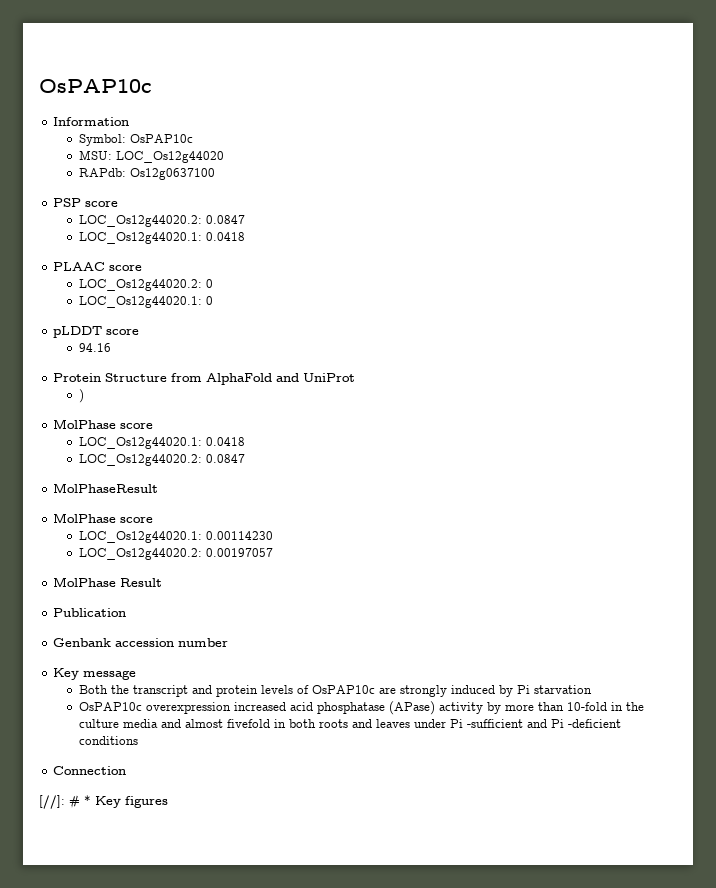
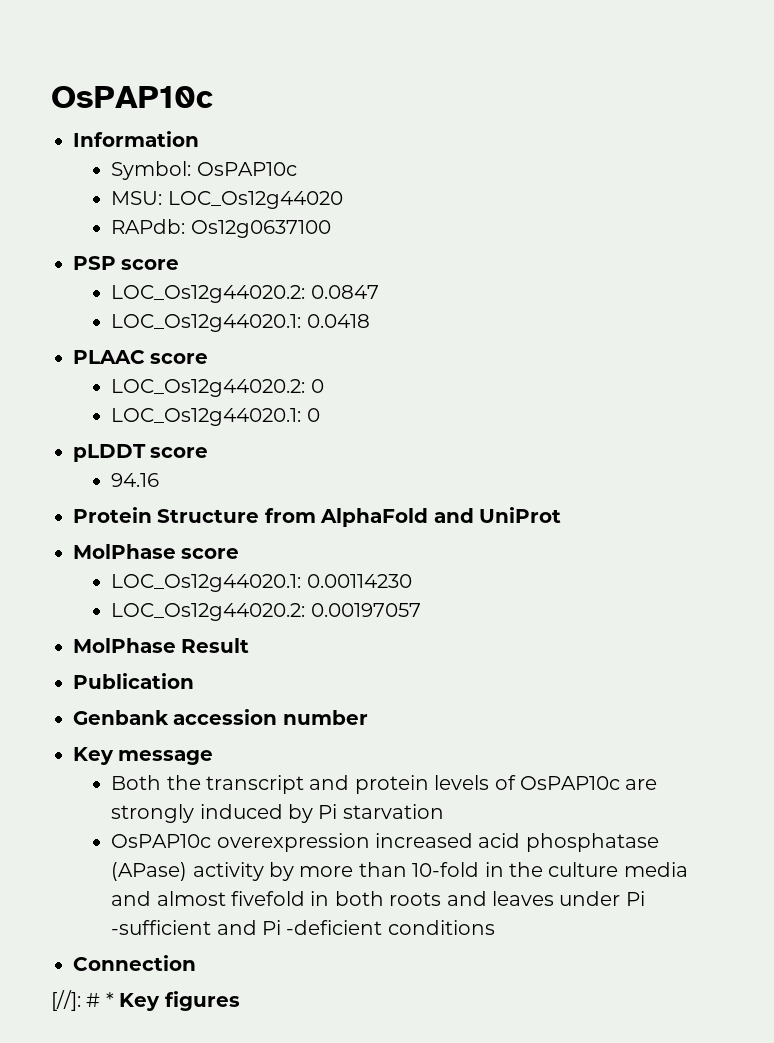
- )
- MolPhase score
- LOC_Os12g44020.1: 0.0418
- LOC_Os12g44020.2: 0.0847
- MolPhaseResult

